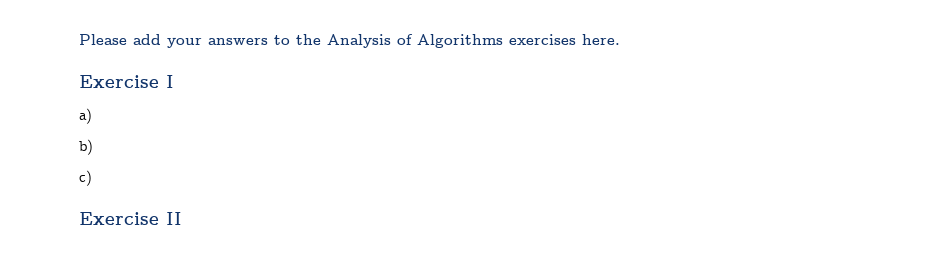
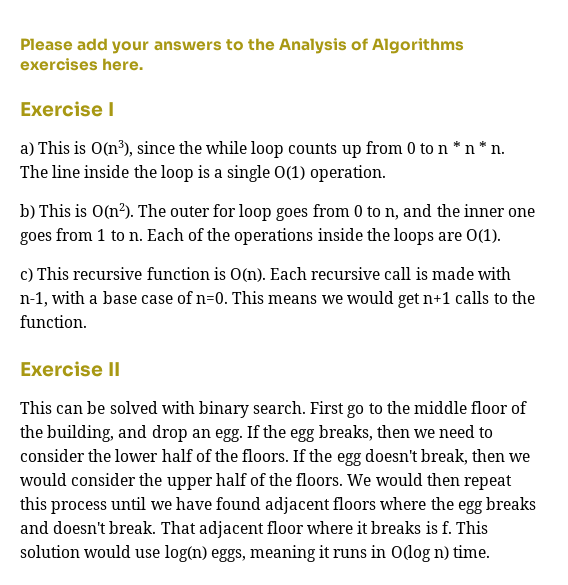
- a)
- b)
- c)
+ a) This is O(n3), since the while loop counts up from 0 to n * n * n. The line inside the loop is a single O(1) operation.
+ b) This is O(n2). The outer for loop goes from 0 to n, and the inner one goes from 1 to n. Each of the operations inside the loops are O(1).
+ c) This recursive function is O(n). Each recursive call is made with n-1, with a base case of n=0. This means we would get n+1 calls to the function.
  Exercise II
+ This can be solved with binary search. First go to the middle floor of the building, and drop an egg. If the egg breaks, then we need to consider the lower half of the floors. If the egg doesn't break, then we would consider the upper half of the floors. We would then repeat this process until we have found adjacent floors where the egg breaks and doesn't break. That adjacent floor where it breaks is f. This solution would use log(n) eggs, meaning it runs in O(log n) time.

